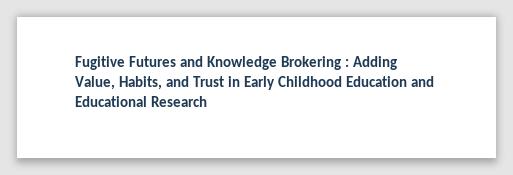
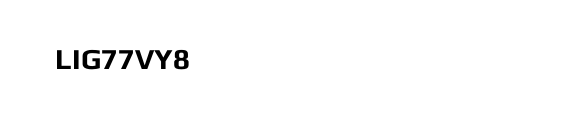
- Fugitive Futures and Knowledge Brokering : Adding Value, Habits, and Trust in Early Childhood Education and Educational Research
+ LIG77VY8

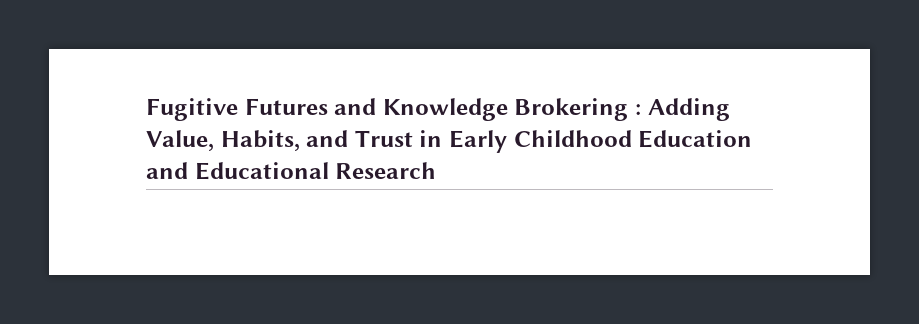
- LIG77VY8
+ Fugitive Futures and Knowledge Brokering : Adding Value, Habits, and Trust in Early Childhood Education and Educational Research

